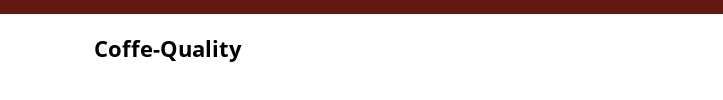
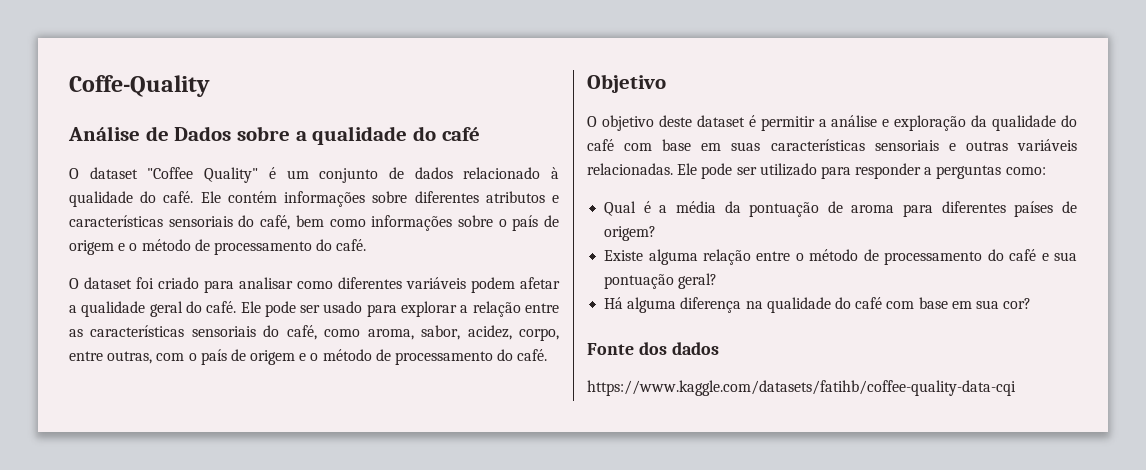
+ Análise de Dados sobre a qualidade do café
+ O dataset "Coffee Quality" é um conjunto de dados relacionado à qualidade do café. Ele contém informações sobre diferentes atributos e características sensoriais do café, bem como informações sobre o país de origem e o método de processamento do café.
+ O dataset foi criado para analisar como diferentes variáveis podem afetar a qualidade geral do café. Ele pode ser usado para explorar a relação entre as características sensoriais do café, como aroma, sabor, acidez, corpo, entre outras, com o país de origem e o método de processamento do café.
+ Objetivo
+ O objetivo deste dataset é permitir a análise e exploração da qualidade do café com base em suas características sensoriais e outras variáveis relacionadas. Ele pode ser utilizado para responder a perguntas como:
+ Qual é a média da pontuação de aroma para diferentes países de origem?
+ Existe alguma relação entre o método de processamento do café e sua pontuação geral?
+ Há alguma diferença na qualidade do café com base em sua cor?
+ Fonte dos dados
+ https://www.kaggle.com/datasets/fatihb/coffee-quality-data-cqi

